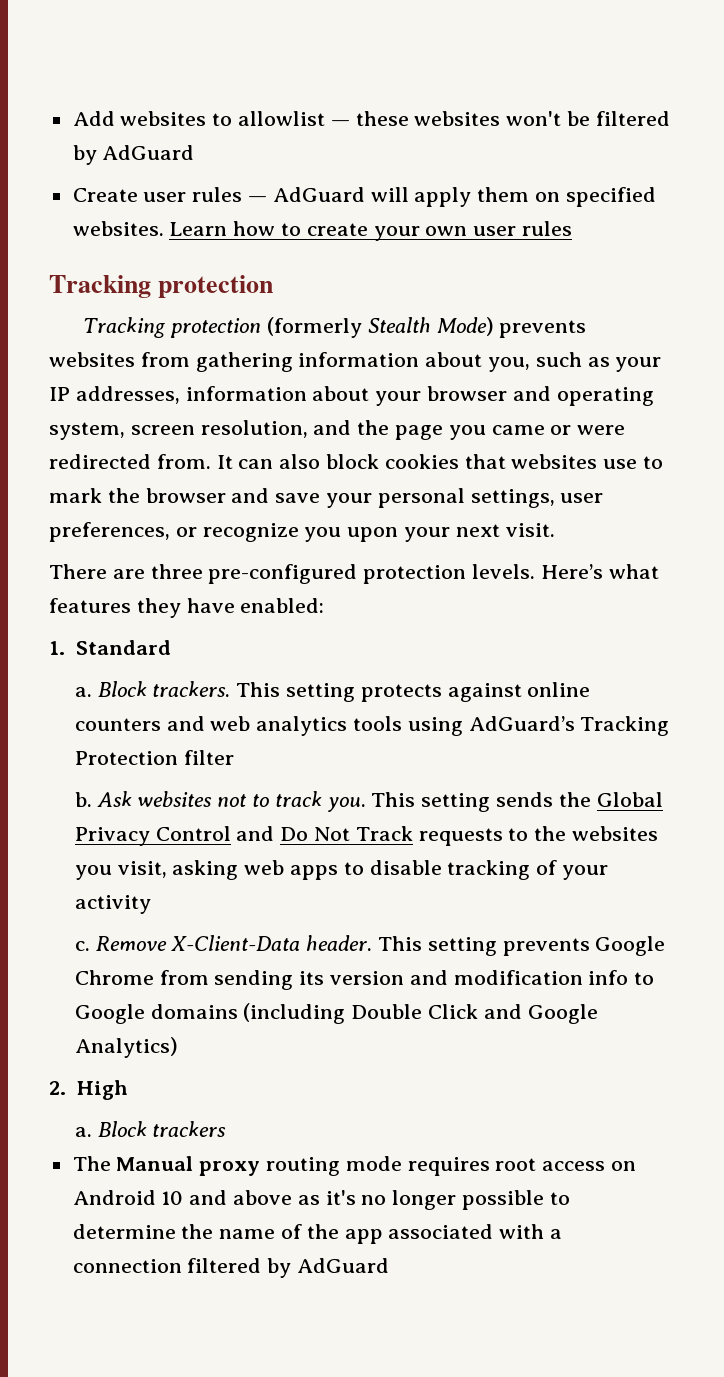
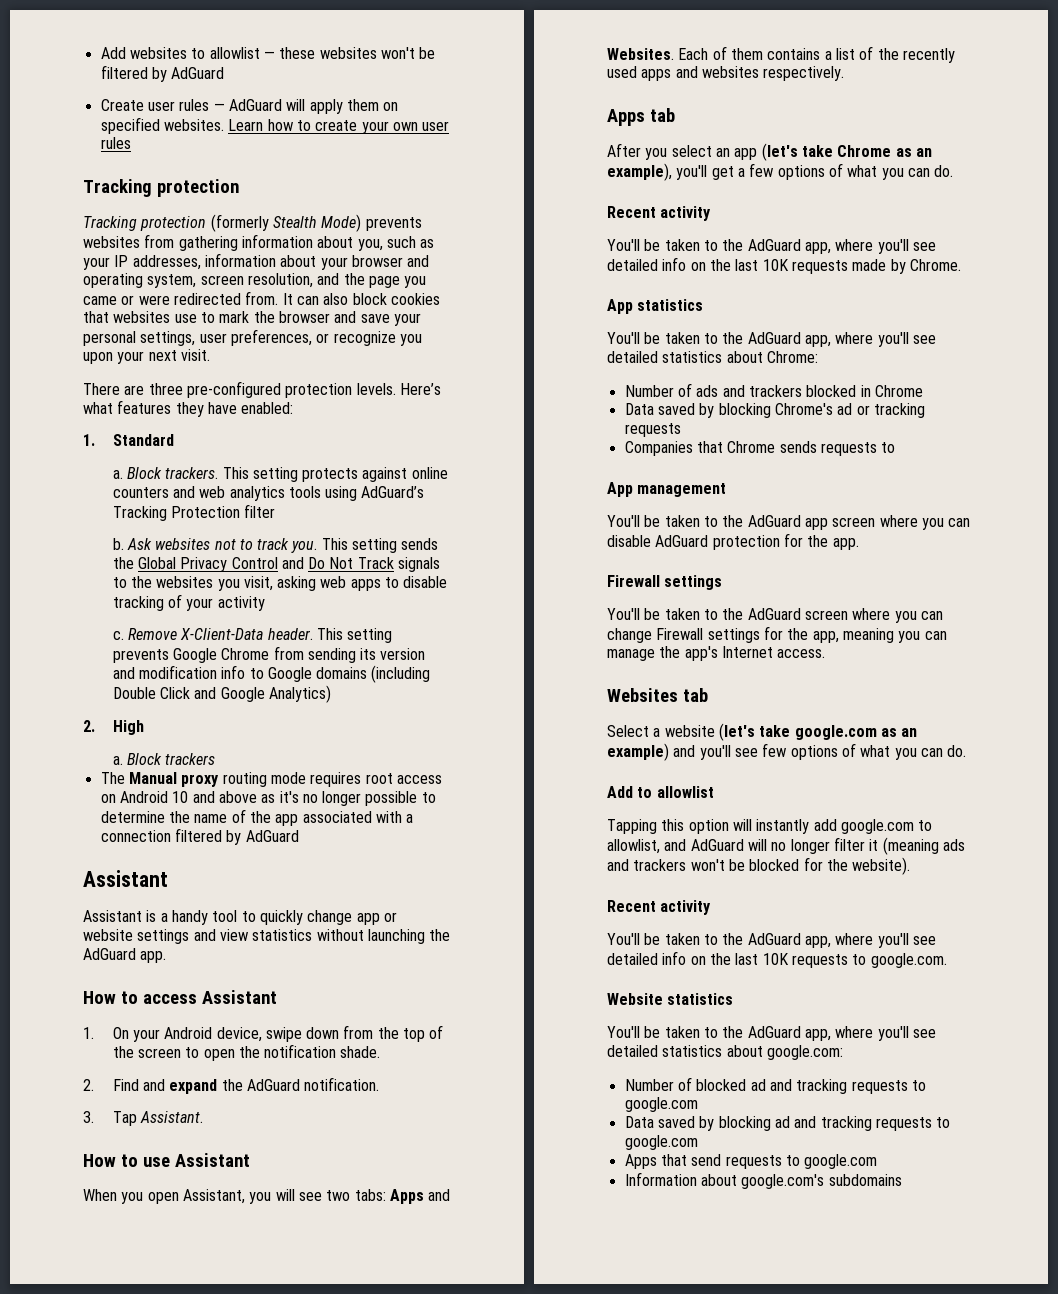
- This setting sends the Global Privacy Control and Do Not Track requests to the websites you visit, asking web apps to disable tracking of your activity
+ This setting sends the Global Privacy Control and Do Not Track signals to the websites you visit, asking web apps to disable tracking of your activity
  The Manual proxy routing mode requires root access on Android 10 and above as it's no longer possible to determine the name of the app associated with a connection filtered by AdGuard
+ Assistant
+ Assistant is a handy tool to quickly change app or website settings and view statistics without launching the AdGuard app.
+ How to access Assistant
+ 1. On your Android device, swipe down from the top of the screen to open the notification shade.
+ 2. Find and expand the AdGuard notification.
+ 3. Tap Assistant.
+ How to use Assistant
+ When you open Assistant, you will see two tabs: Apps and Websites. Each of them contains a list of the recently used apps and websites respectively.
+ Apps tab
+ After you select an app (let's take Chrome as an example), you'll get a few options of what you can do.
+ Recent activity
+ You'll be taken to the AdGuard app, where you'll see detailed info on the last 10K requests made by Chrome.
+ App statistics
+ You'll be taken to the AdGuard app, where you'll see detailed statistics about Chrome:
+ Number of ads and trackers blocked in Chrome
+ Data saved by blocking Chrome's ad or tracking requests
+ Companies that Chrome sends requests to
+ App management
+ You'll be taken to the AdGuard app screen where you can disable AdGuard protection for the app.
+ Firewall settings
+ You'll be taken to the AdGuard screen where you can change Firewall settings for the app, meaning you can manage the app's Internet access.
+ Websites tab
+ Select a website (let's take google.com as an example) and you'll see few options of what you can do.
+ Add to allowlist
+ Tapping this option will instantly add google.com to allowlist, and AdGuard will no longer filter it (meaning ads and trackers won't be blocked for the website).
+ Recent activity
+ You'll be taken to the AdGuard app, where you'll see detailed info on the last 10K requests to google.com.
+ Website statistics
+ You'll be taken to the AdGuard app, where you'll see detailed statistics about google.com:
+ Number of blocked ad and tracking requests to google.com
+ Data saved by blocking ad and tracking requests to google.com
+ Apps that send requests to google.com
+ Information about google.com's subdomains

